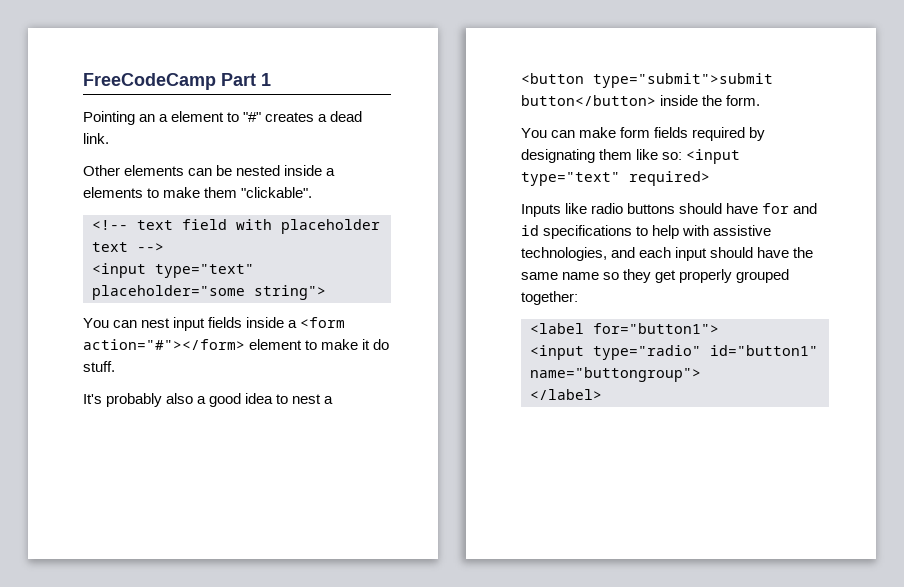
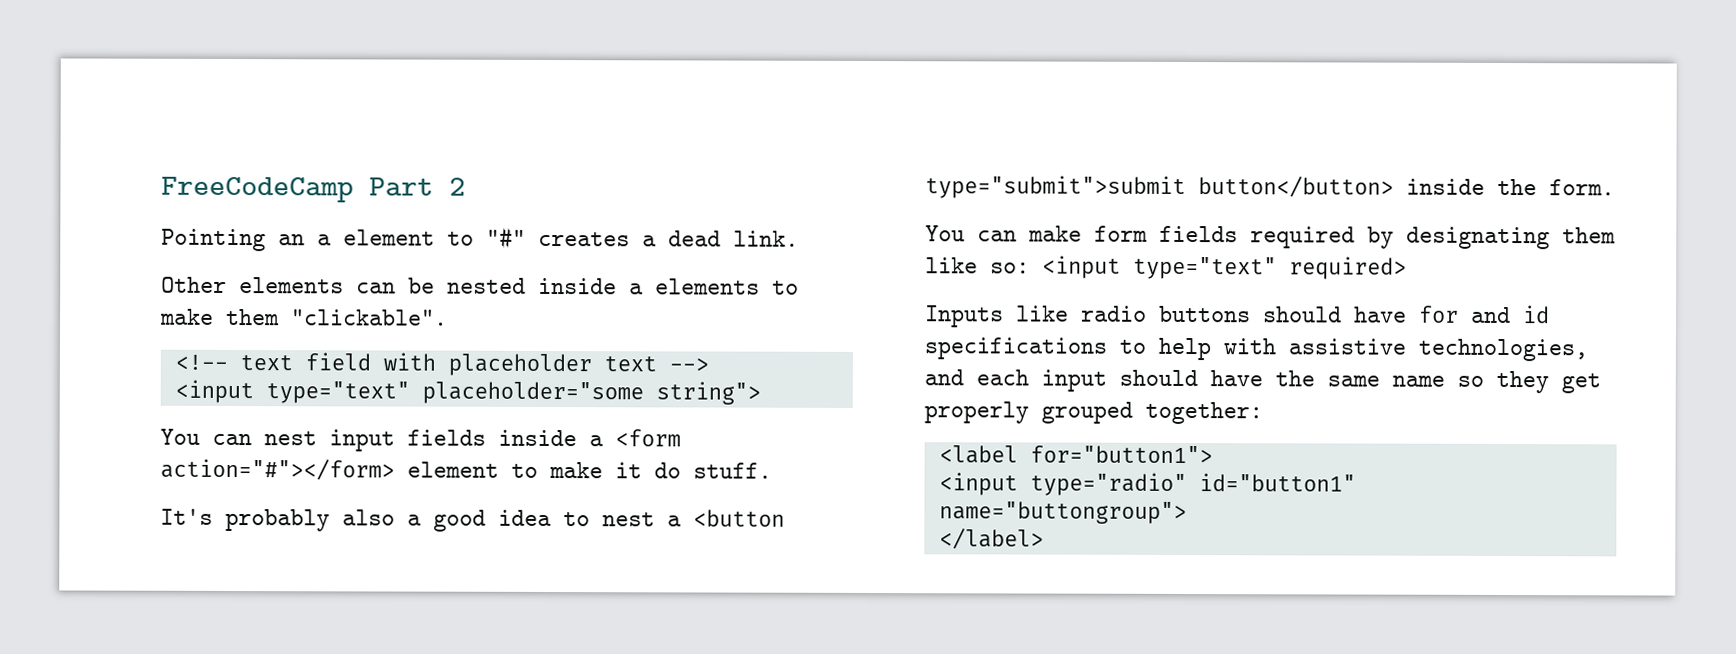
- FreeCodeCamp Part 1
+ FreeCodeCamp Part 2

